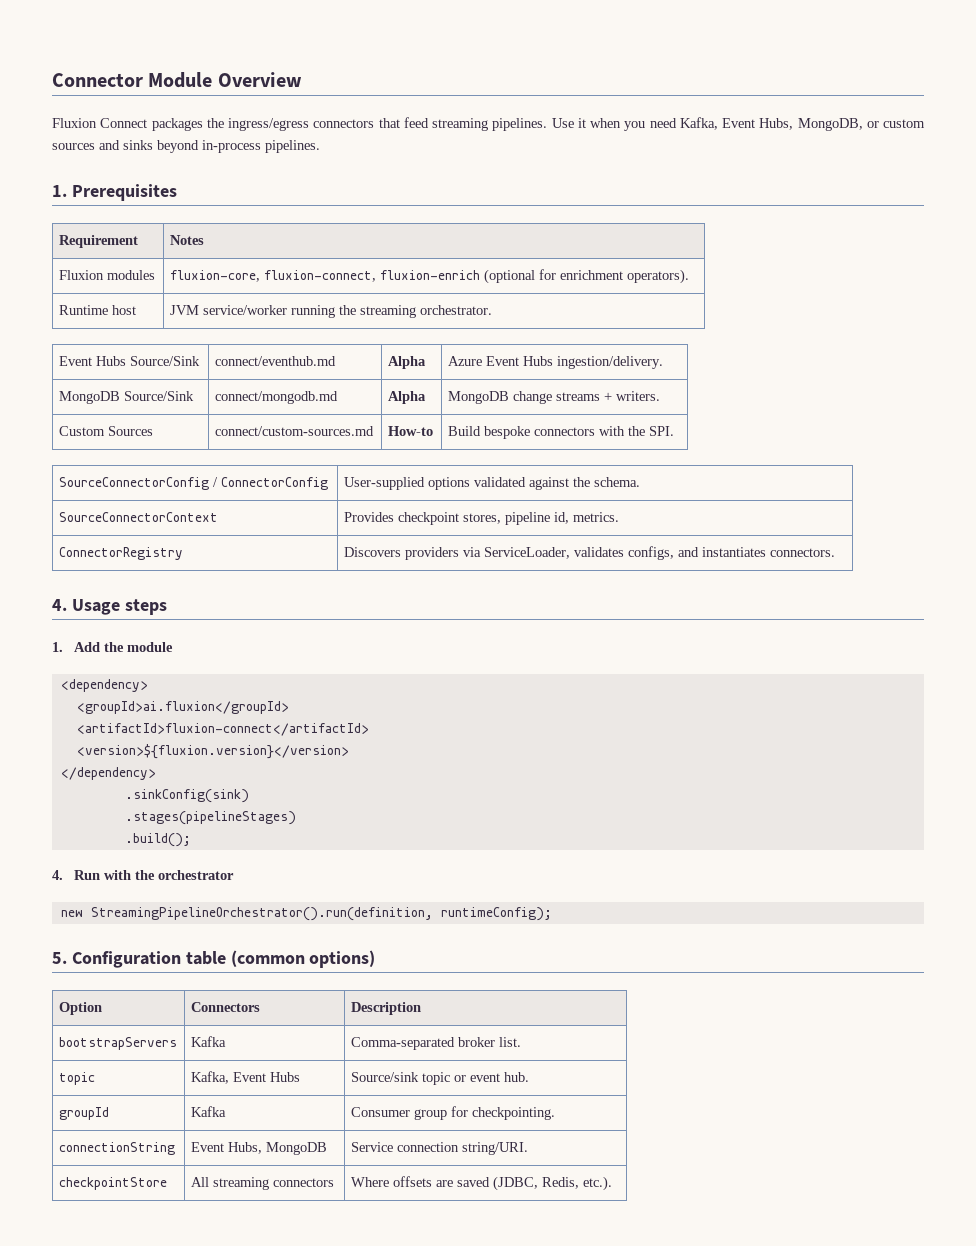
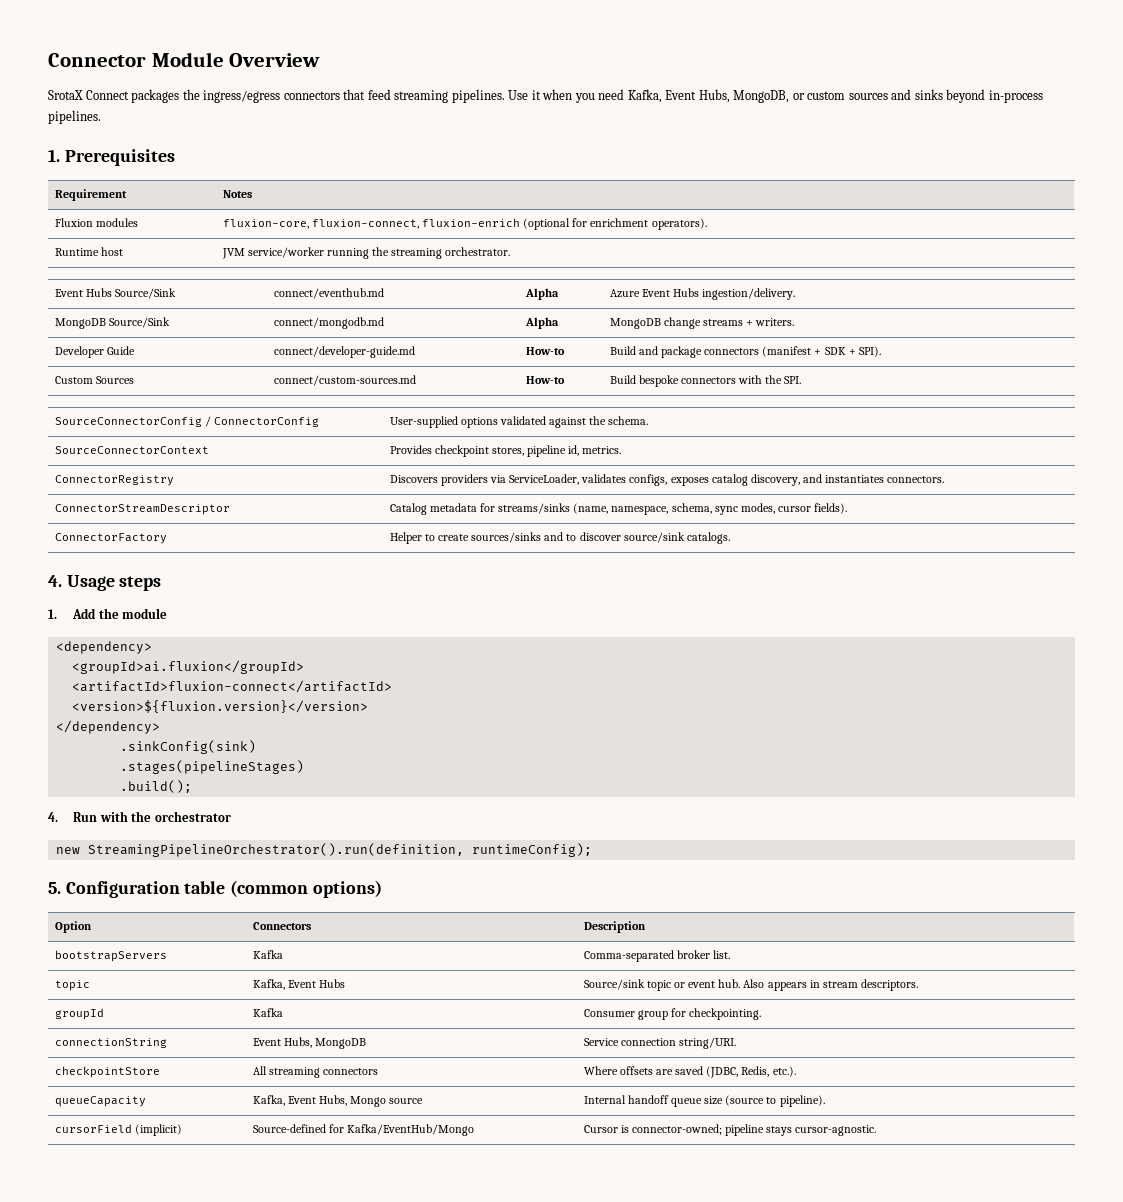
- Fluxion Connect packages the ingress/egress connectors that feed streaming pipelines.
+ SrotaX Connect packages the ingress/egress connectors that feed streaming pipelines.
+ Developer Guide | connect/developer-guide.md | How-to | Build and package connectors (manifest + SDK + SPI).
- ConnectorRegistry | Discovers providers via ServiceLoader, validates configs, and instantiates connectors.
+ ConnectorRegistry | Discovers providers via ServiceLoader, validates configs, exposes catalog discovery, and instantiates connectors.
+ ConnectorStreamDescriptor | Catalog metadata for streams/sinks (name, namespace, schema, sync modes, cursor fields).
+ ConnectorFactory | Helper to create sources/sinks and to discover source/sink catalogs.
- topic | Kafka, Event Hubs | Source/sink topic or event hub.
+ topic | Kafka, Event Hubs | Source/sink topic or event hub. Also appears in stream descriptors.
+ queueCapacity | Kafka, Event Hubs, Mongo source | Internal handoff queue size (source to pipeline).
+ cursorField (implicit) | Source-defined for Kafka/EventHub/Mongo | Cursor is connector-owned; pipeline stays cursor-agnostic.

